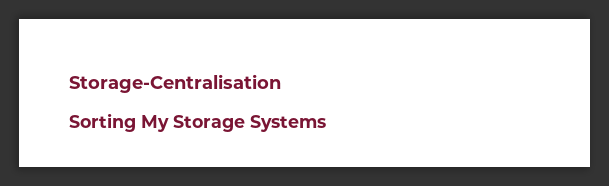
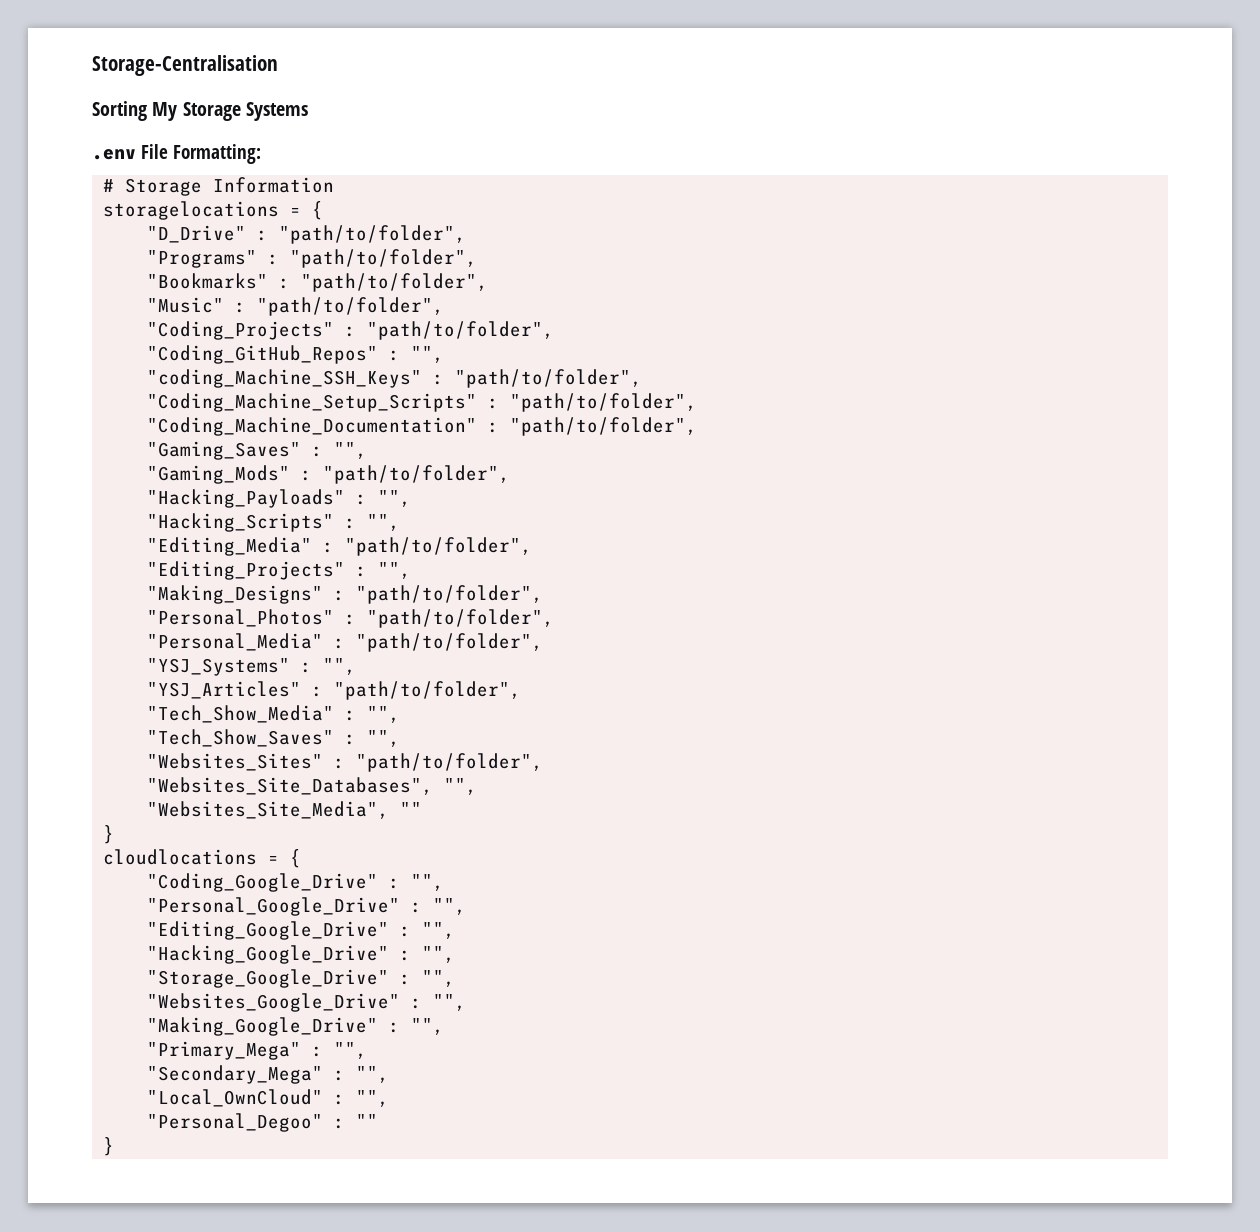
+ .env File Formatting:
+ # Storage Information
+ storagelocations = {
+ "D_Drive" : "path/to/folder",
+ "Programs" : "path/to/folder",
+ "Bookmarks" : "path/to/folder",
+ "Music" : "path/to/folder",
+ "Coding_Projects" : "path/to/folder",
+ "Coding_GitHub_Repos" : "",
+ "coding_Machine_SSH_Keys" : "path/to/folder",
+ "Coding_Machine_Setup_Scripts" : "path/to/folder",
+ "Coding_Machine_Documentation" : "path/to/folder",
+ "Gaming_Saves" : "",
+ "Gaming_Mods" : "path/to/folder",
+ "Hacking_Payloads" : "",
+ "Hacking_Scripts" : "",
+ "Editing_Media" : "path/to/folder",
+ "Editing_Projects" : "",
+ "Making_Designs" : "path/to/folder",
+ "Personal_Photos" : "path/to/folder",
+ "Personal_Media" : "path/to/folder",
+ "YSJ_Systems" : "",
+ "YSJ_Articles" : "path/to/folder",
+ "Tech_Show_Media" : "",
+ "Tech_Show_Saves" : "",
+ "Websites_Sites" : "path/to/folder",
+ "Websites_Site_Databases", "",
+ "Websites_Site_Media", ""
+ }
+ cloudlocations = {
+ "Coding_Google_Drive" : "",
+ "Personal_Google_Drive" : "",
+ "Editing_Google_Drive" : "",
+ "Hacking_Google_Drive" : "",
+ "Storage_Google_Drive" : "",
+ "Websites_Google_Drive" : "",
+ "Making_Google_Drive" : "",
+ "Primary_Mega" : "",
+ "Secondary_Mega" : "",
+ "Local_OwnCloud" : "",
+ "Personal_Degoo" : ""
+ }

